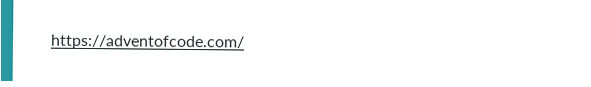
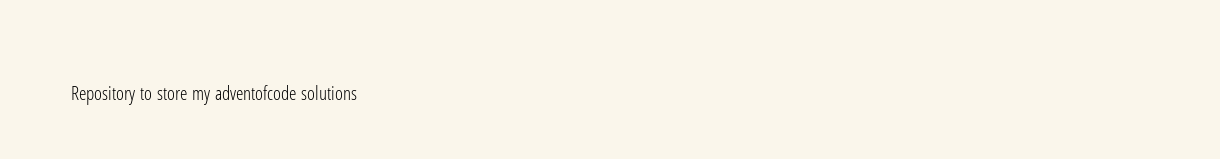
- https://adventofcode.com/
+ Repository to store my adventofcode solutions

